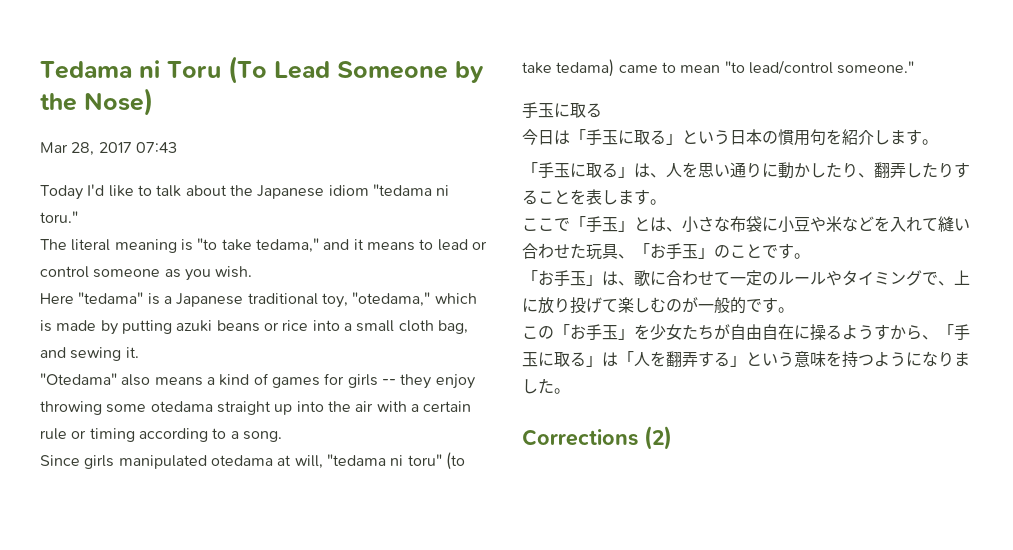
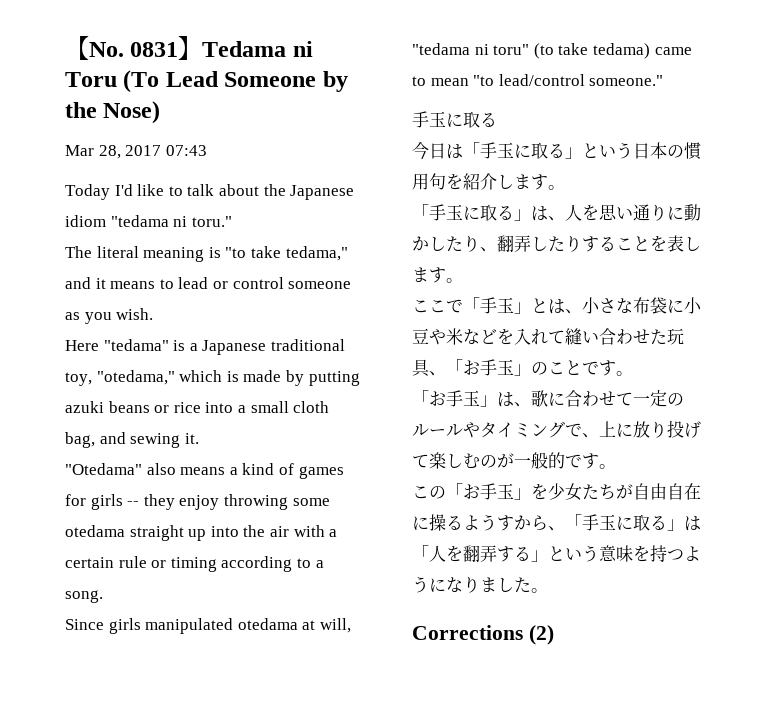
- Tedama ni Toru (To Lead Someone by the Nose)
+ 【No. 0831】Tedama ni Toru (To Lead Someone by the Nose)

